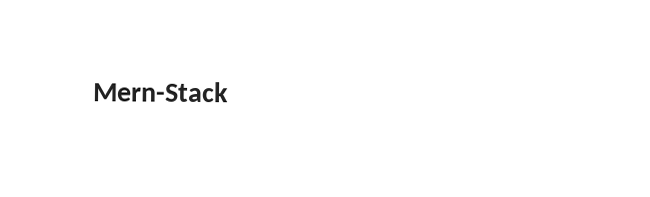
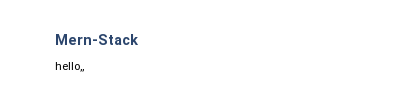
+ hello,,

